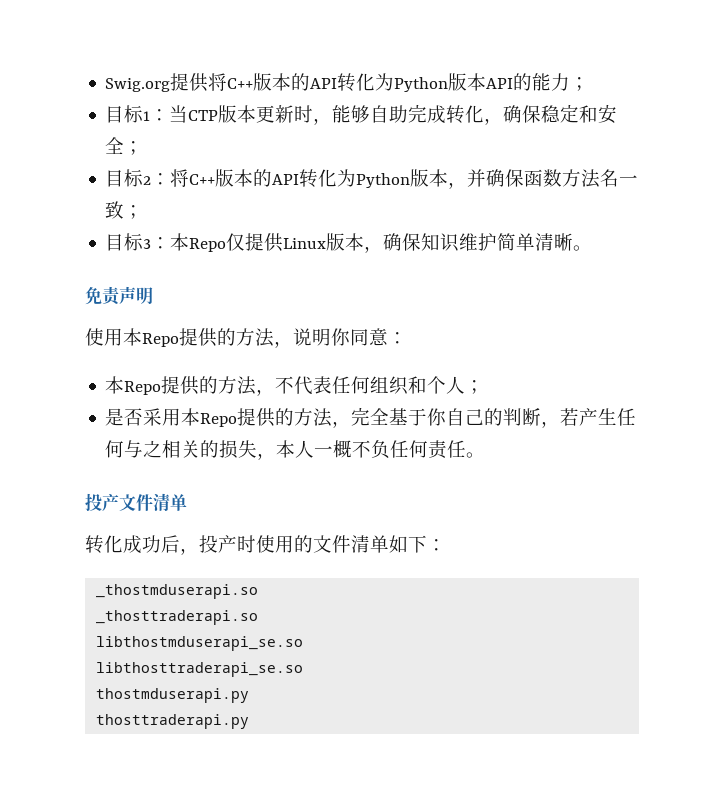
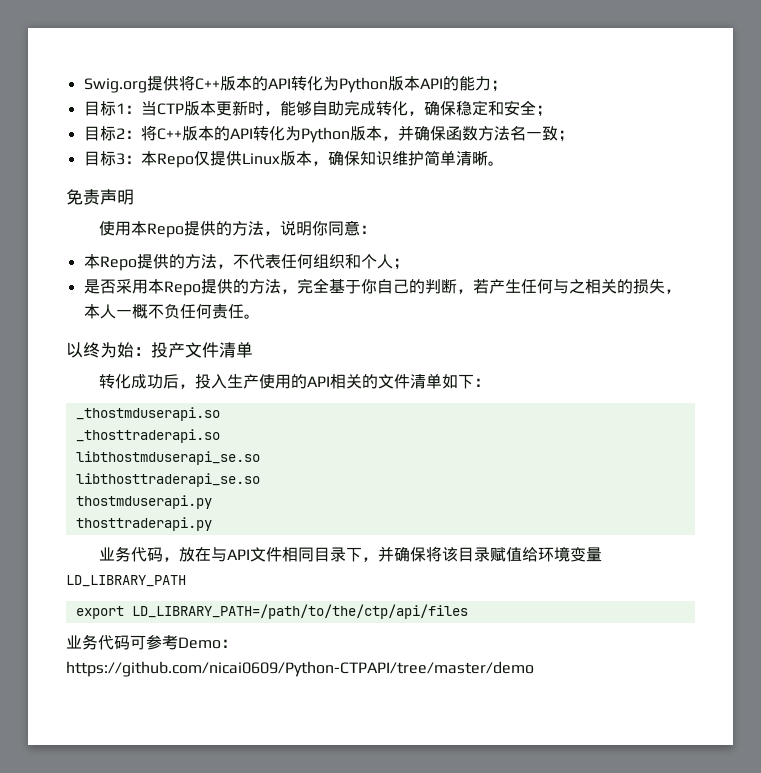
- 投产文件清单
+ 以终为始：投产文件清单
- 转化成功后，投产时使用的文件清单如下：
+ 转化成功后，投入生产使用的API相关的文件清单如下：
+ 业务代码，放在与API文件相同目录下，并确保将该目录赋值给环境变量LD_LIBRARY_PATH
+ export LD_LIBRARY_PATH=/path/to/the/ctp/api/files
+ 业务代码可参考Demo：https://github.com/nicai0609/Python-CTPAPI/tree/master/demo

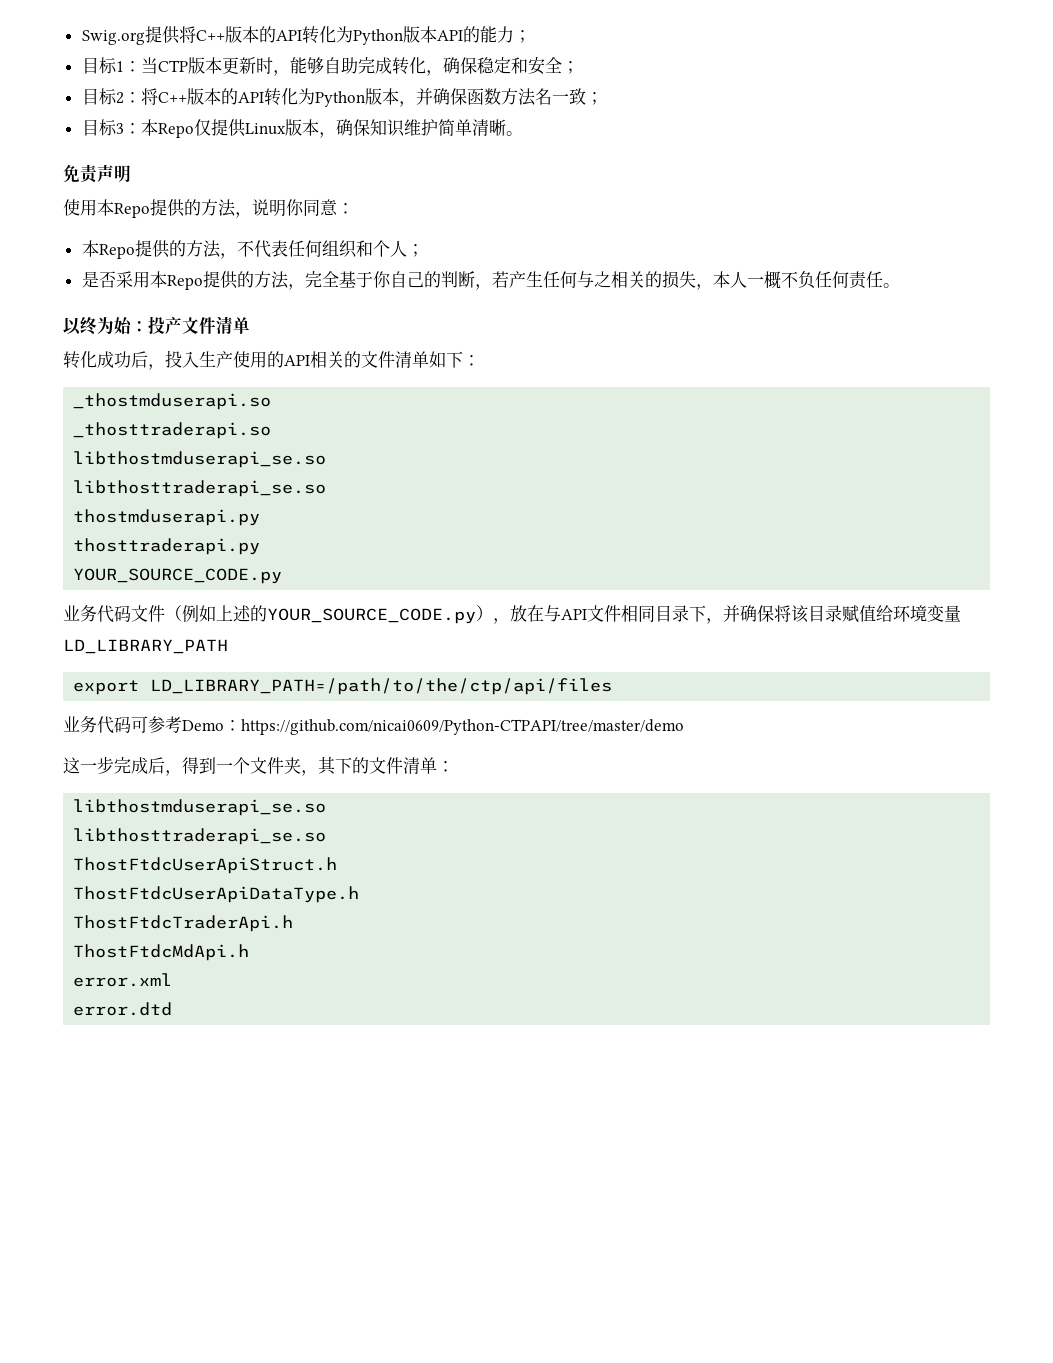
  thosttraderapi.py
- 业务代码，放在与API文件相同目录下，并确保将该目录赋值给环境变量LD_LIBRARY_PATH
+ YOUR_SOURCE_CODE.py
+ 业务代码文件（例如上述的YOUR_SOURCE_CODE.py），放在与API文件相同目录下，并确保将该目录赋值给环境变量LD_LIBRARY_PATH
+ 这一步完成后，得到一个文件夹，其下的文件清单：
+ libthostmduserapi_se.so
+ libthosttraderapi_se.so
+ ThostFtdcUserApiStruct.h
+ ThostFtdcUserApiDataType.h
+ ThostFtdcTraderApi.h
+ ThostFtdcMdApi.h
+ error.xml
+ error.dtd

